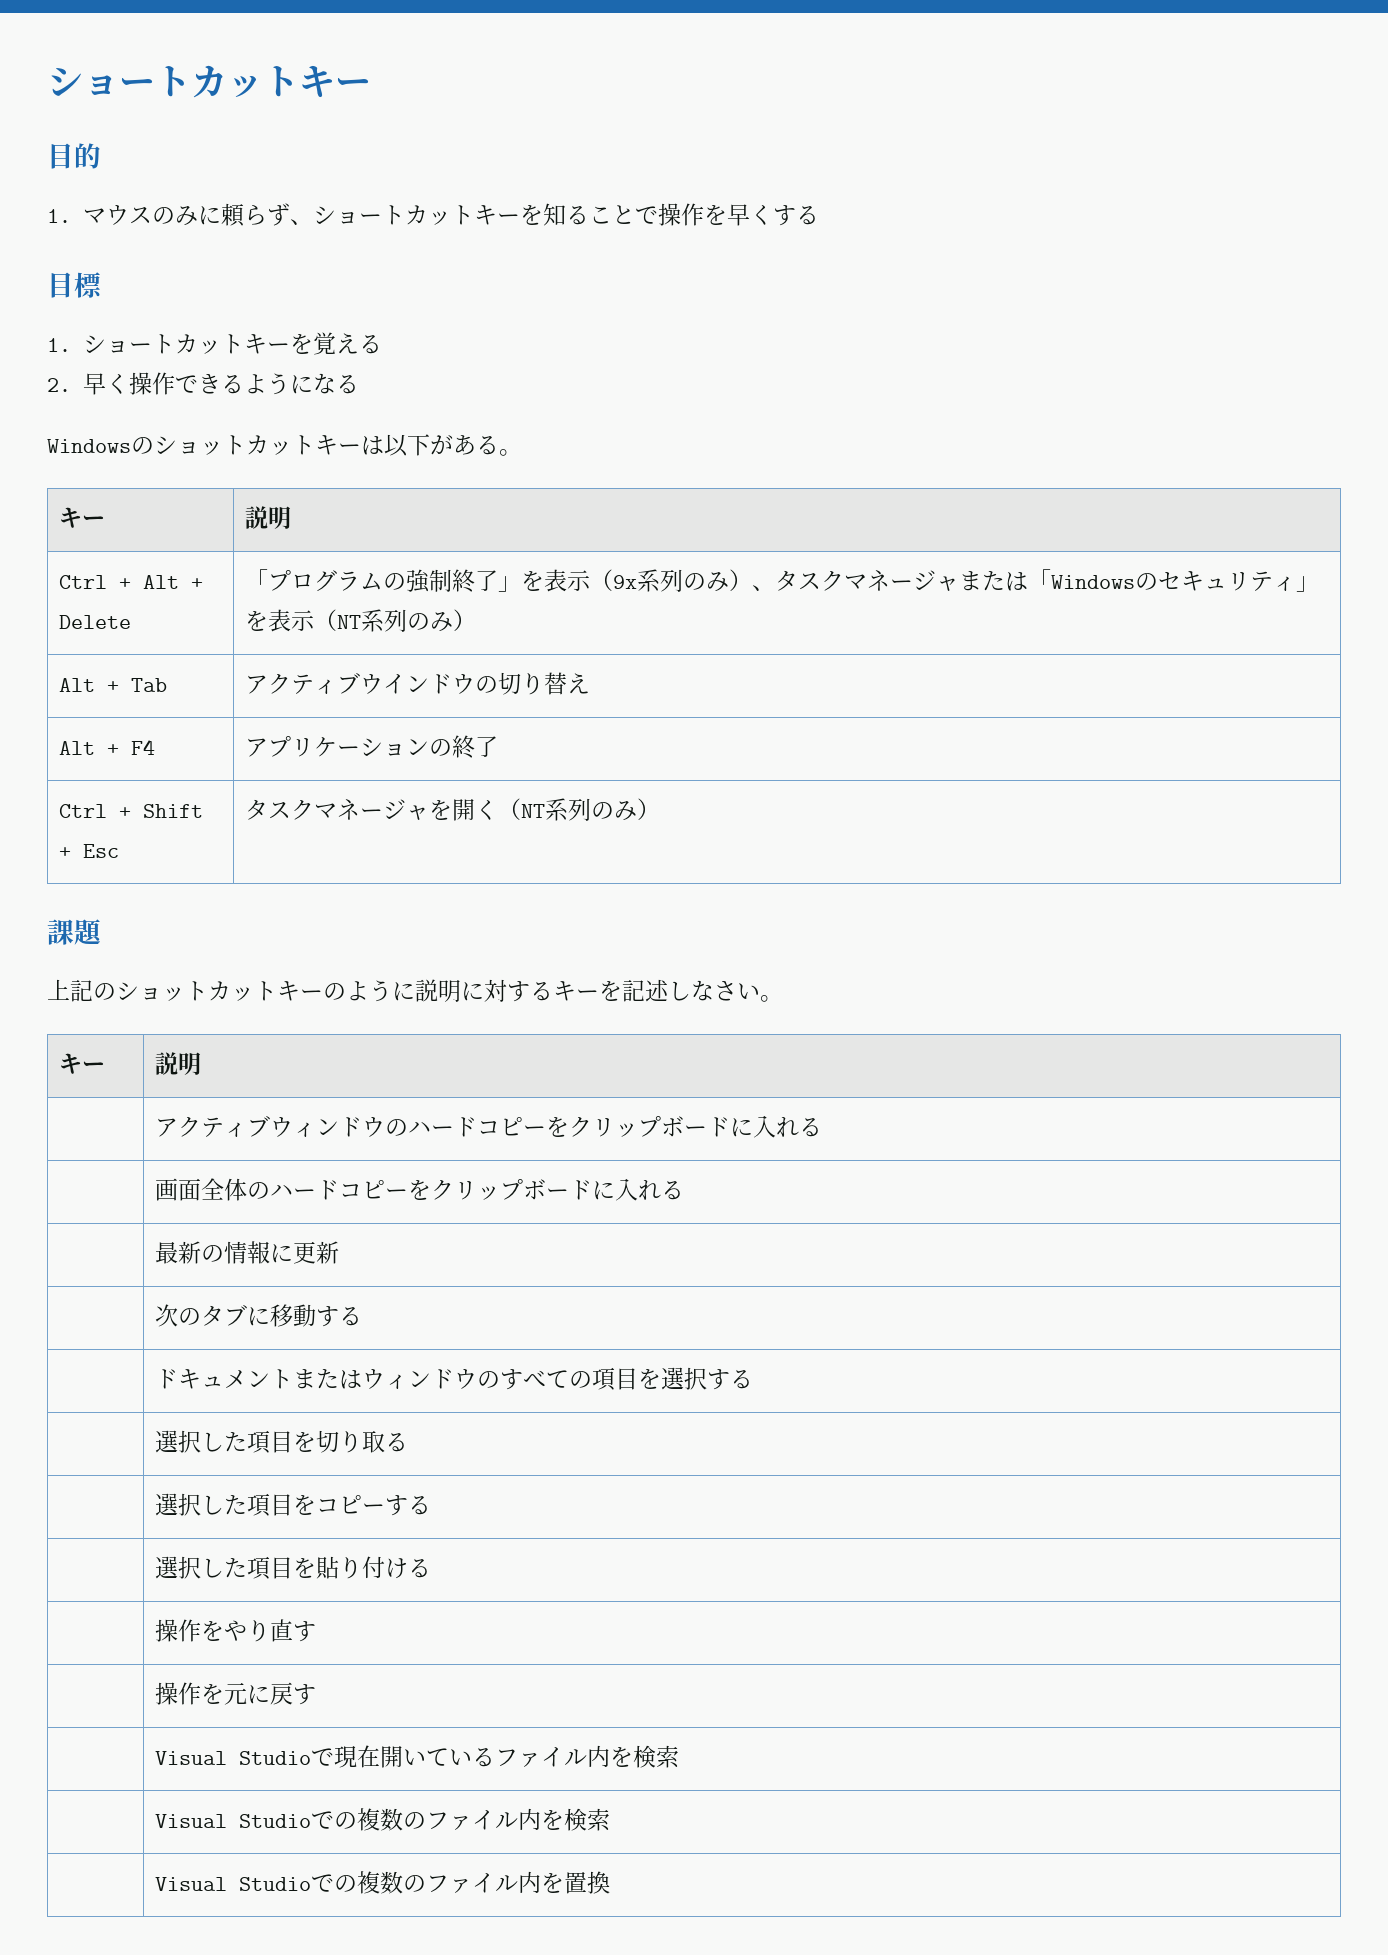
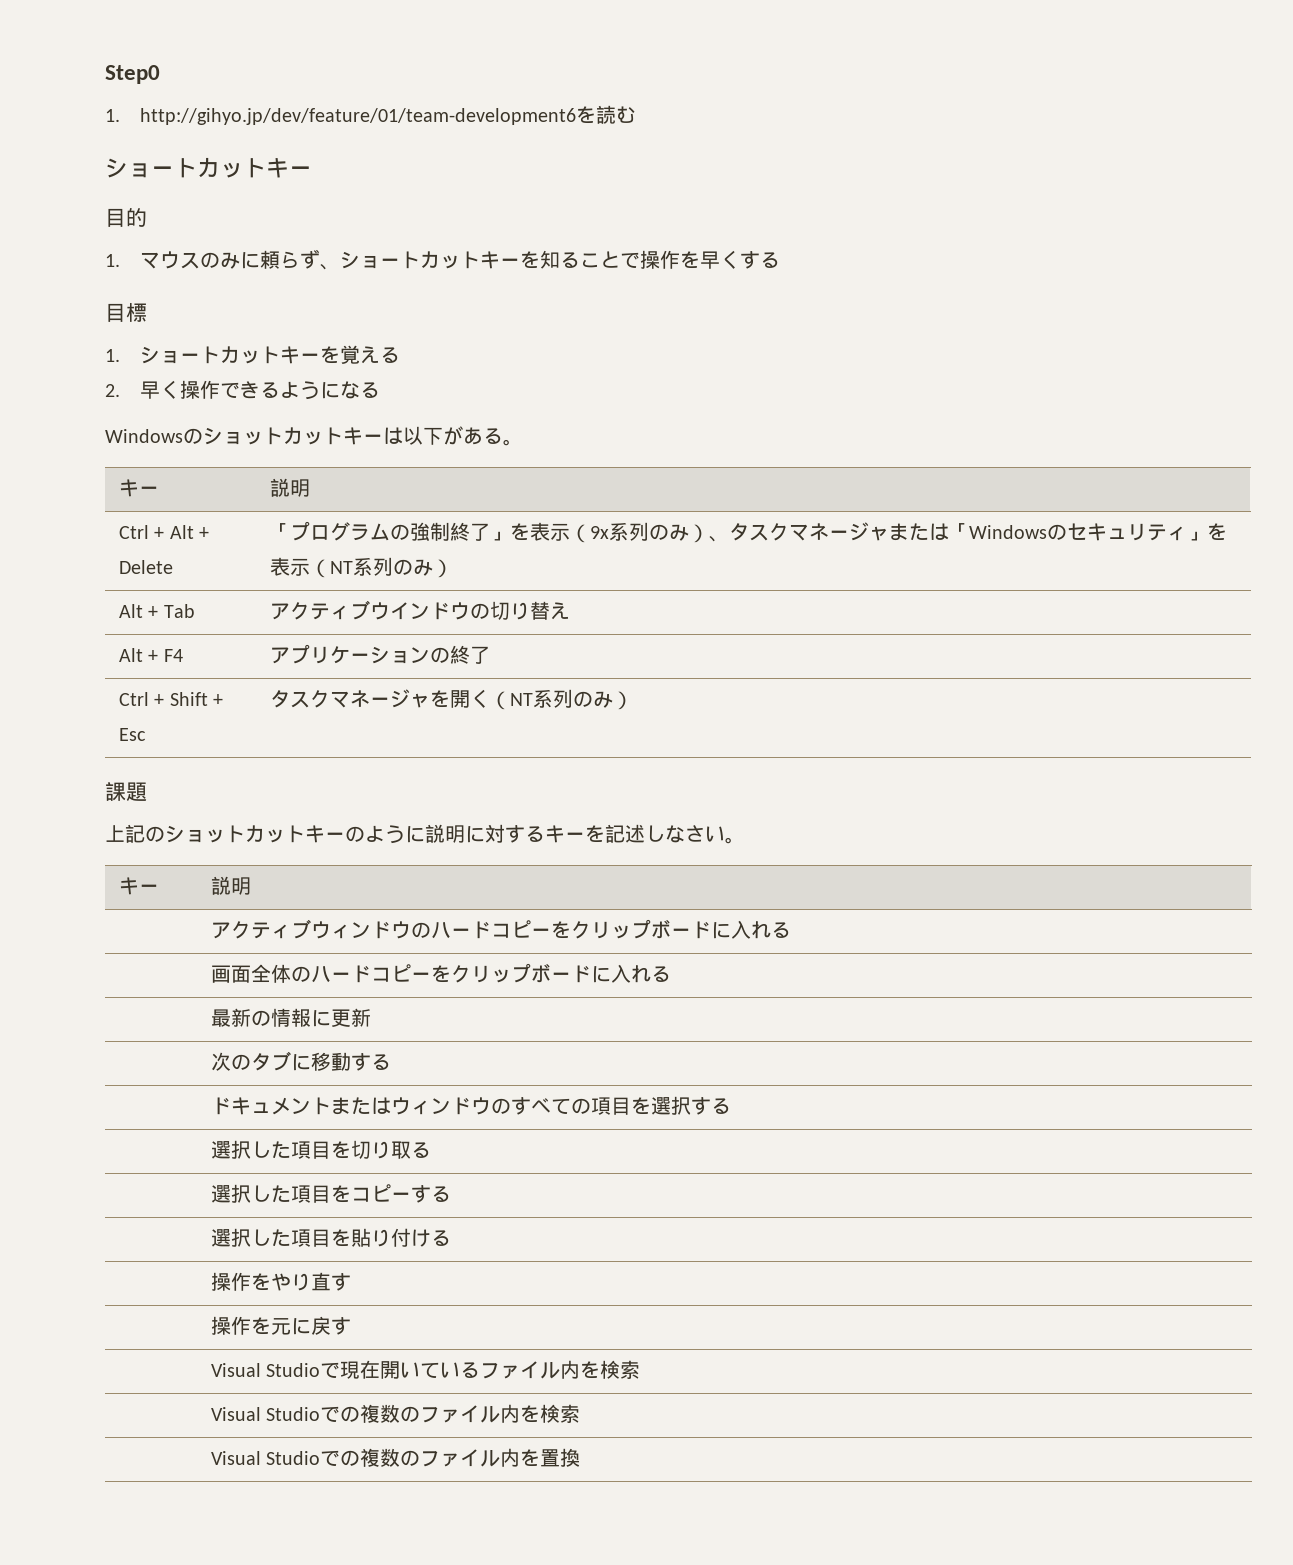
+ Step0
+ 1. http://gihyo.jp/dev/feature/01/team-development6を読む

